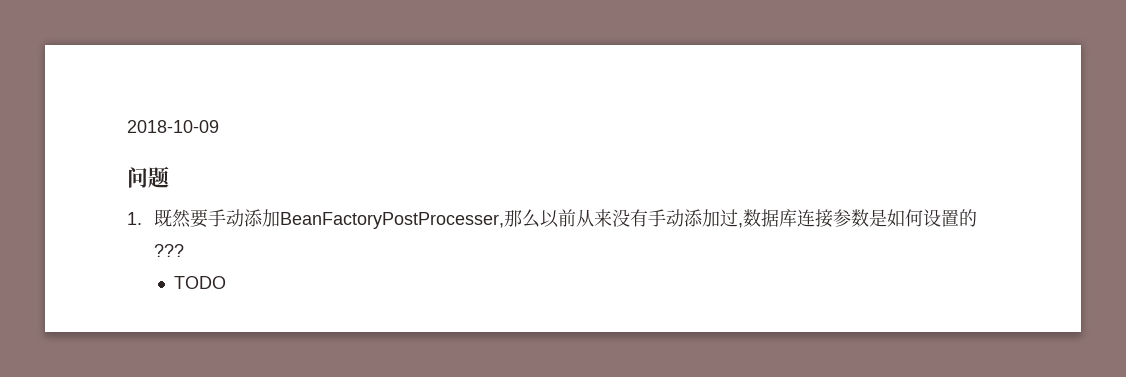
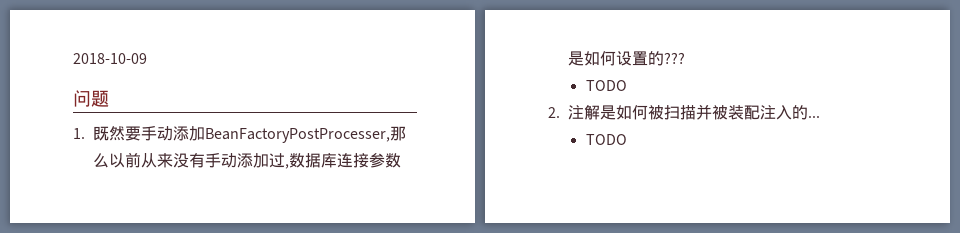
+ 2.注解是如何被扫描并被装配注入的...
+ TODO

